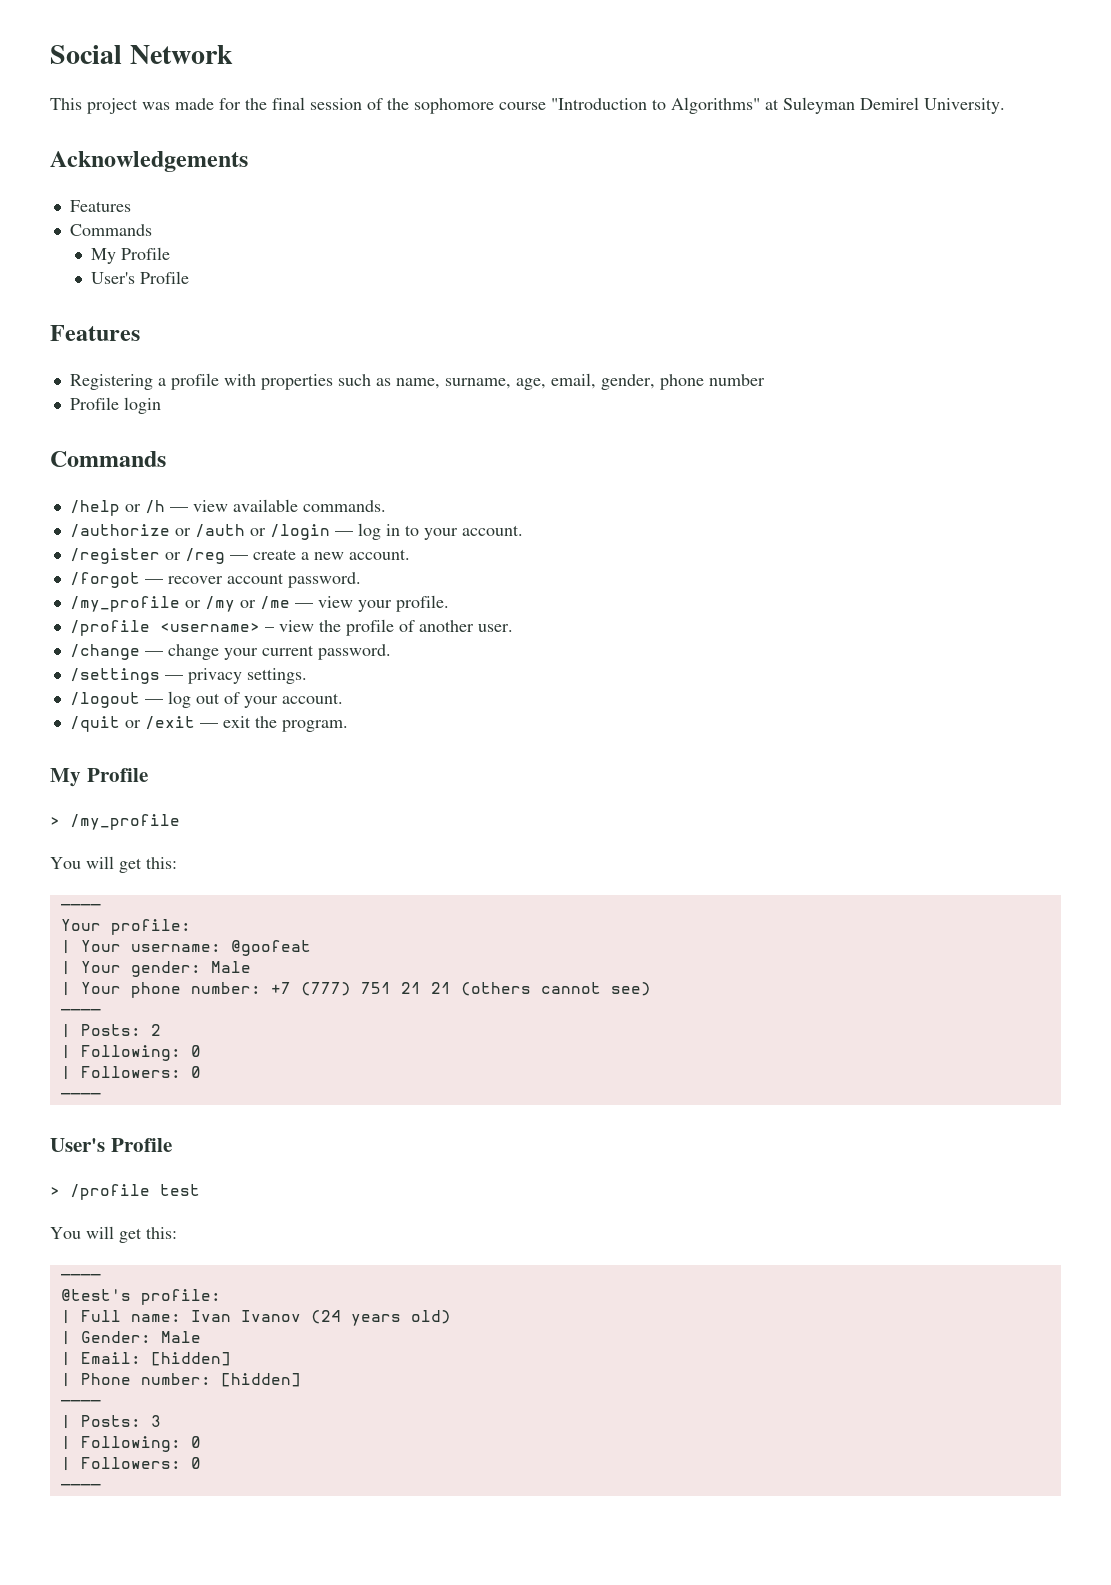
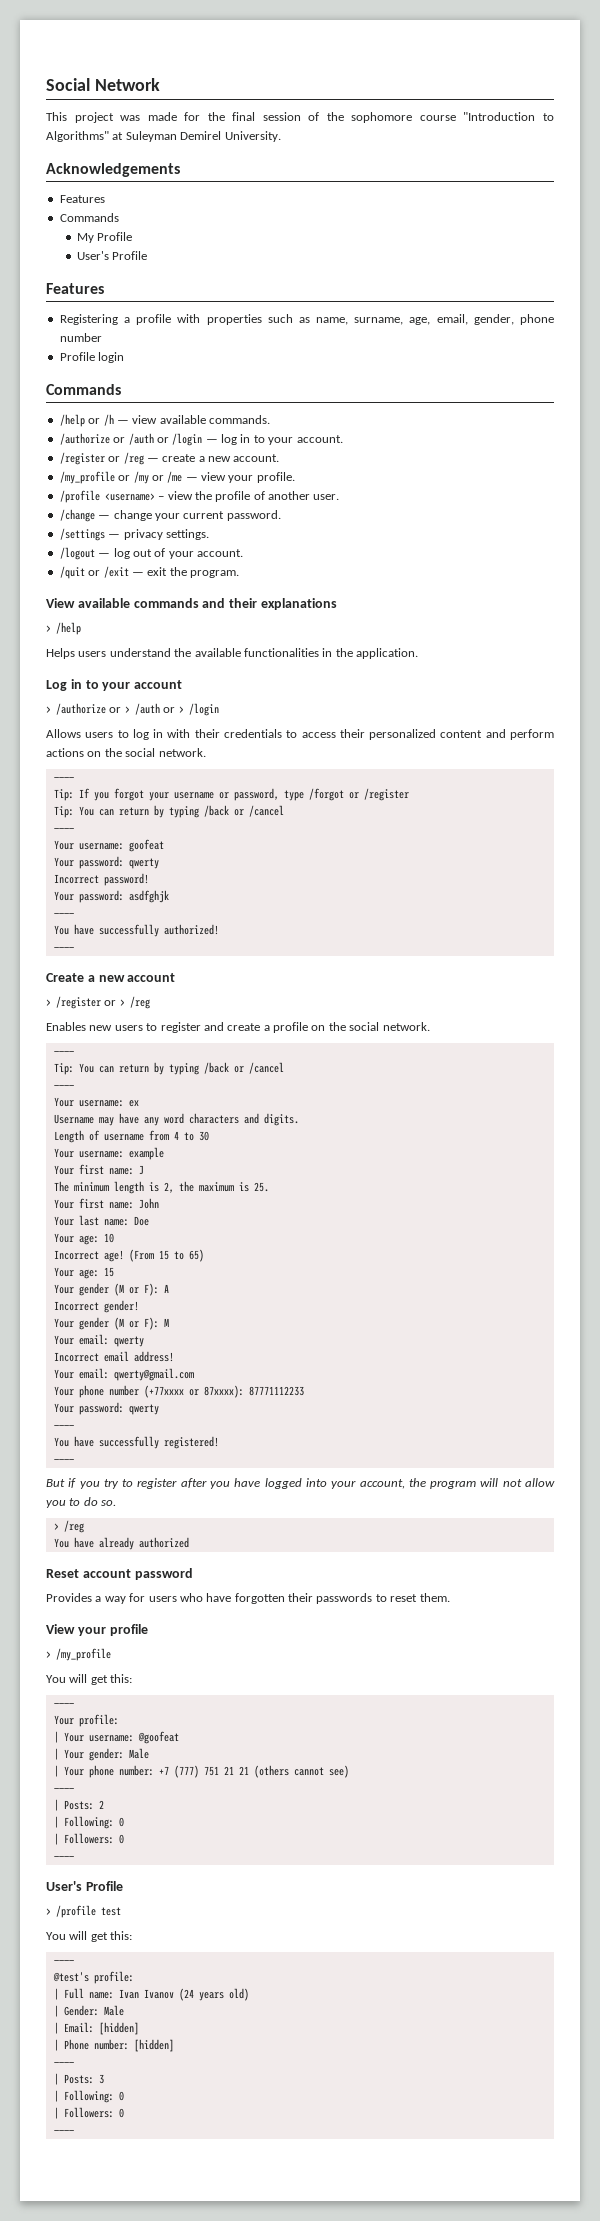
- /forgot — recover account password.
  /quit or /exit — exit the program.
- My Profile
+ View available commands and their explanations
+ > /help
+ Helps users understand the available functionalities in the application.
+ Log in to your account
+ > /authorize or > /auth or > /login
+ Allows users to log in with their credentials to access their personalized content and perform actions on the social network.
+ ————
+ Tip: If you forgot your username or password, type /forgot or /register
+ Tip: You can return by typing /back or /cancel
+ ————
+ Your username: goofeat
+ Your password: qwerty
+ Incorrect password!
+ Your password: asdfghjk
+ ————
+ You have successfully authorized!
+ ————
+ Create a new account
+ > /register or > /reg
+ Enables new users to register and create a profile on the social network.
+ ————
+ Tip: You can return by typing /back or /cancel
+ ————
+ Your username: ex
+ Username may have any word characters and digits.
+ Length of username from 4 to 30
+ Your username: example
+ Your first name: J
+ The minimum length is 2, the maximum is 25.
+ Your first name: John
+ Your last name: Doe
+ Your age: 10
+ Incorrect age! (From 15 to 65)
+ Your age: 15
+ Your gender (M or F): A
+ Incorrect gender!
+ Your gender (M or F): M
+ Your email: qwerty
+ Incorrect email address!
+ Your email: qwerty@gmail.com
+ Your phone number (+77xxxx or 87xxxx): 87771112233
+ Your password: qwerty
+ ————
+ You have successfully registered!
+ ————
+ But if you try to register after you have logged into your account, the program will not allow you to do so.
+ > /reg
+ You have already authorized
+ Reset account password
+ Provides a way for users who have forgotten their passwords to reset them.
+ View your profile

